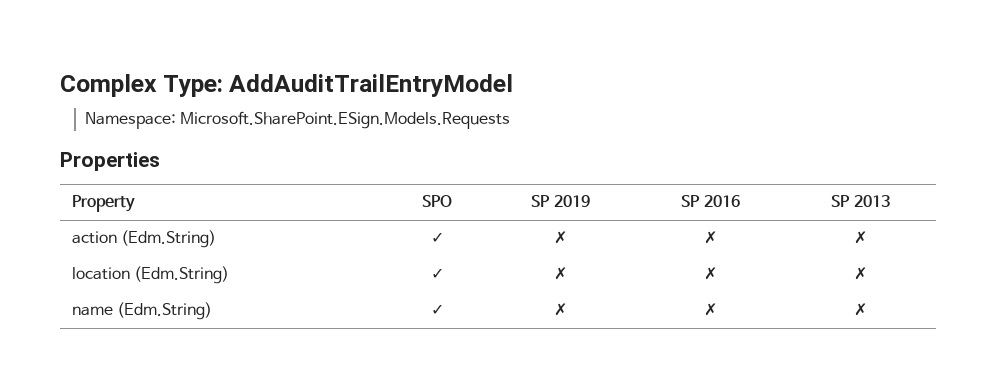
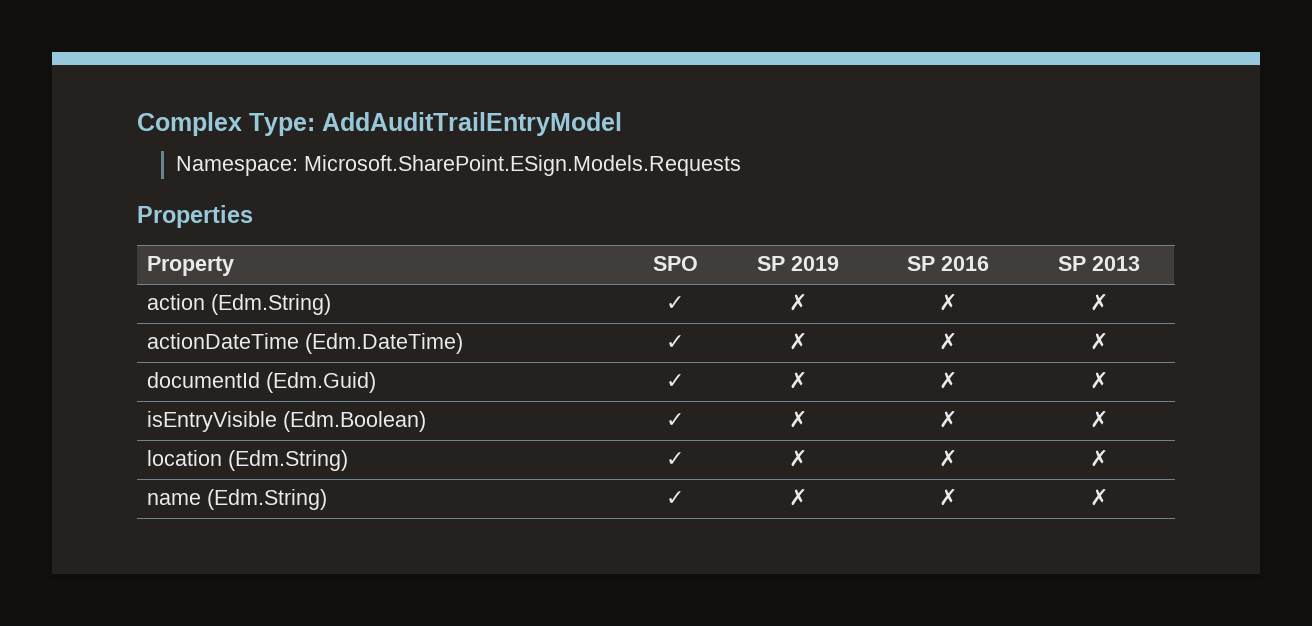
+ actionDateTime (Edm.DateTime) | ✓ | ✗ | ✗ | ✗
+ documentId (Edm.Guid) | ✓ | ✗ | ✗ | ✗
+ isEntryVisible (Edm.Boolean) | ✓ | ✗ | ✗ | ✗

